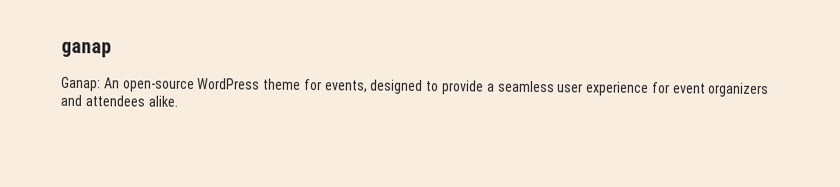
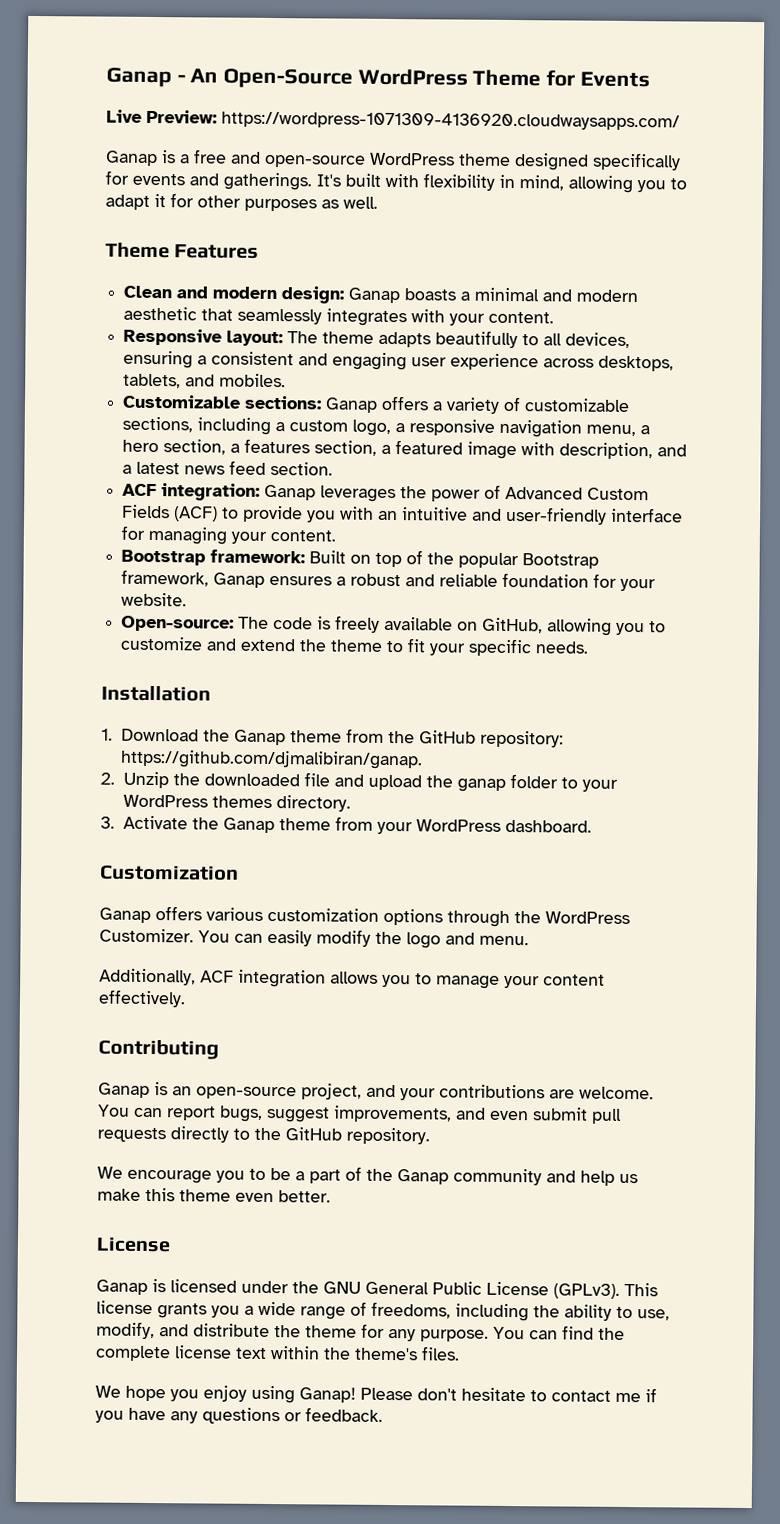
- ganap
- Ganap: An open-source WordPress theme for events, designed to provide a seamless user experience for event organizers and attendees alike.
+ Ganap - An Open-Source WordPress Theme for Events
+ Live Preview: https://wordpress-1071309-4136920.cloudwaysapps.com/
+ Ganap is a free and open-source WordPress theme designed specifically for events and gatherings. It's built with flexibility in mind, allowing you to adapt it for other purposes as well.
+ Theme Features
+ Clean and modern design: Ganap boasts a minimal and modern aesthetic that seamlessly integrates with your content.
+ Responsive layout: The theme adapts beautifully to all devices, ensuring a consistent and engaging user experience across desktops, tablets, and mobiles.
+ Customizable sections: Ganap offers a variety of customizable sections, including a custom logo, a responsive navigation menu, a hero section, a features section, a featured image with description, and a latest news feed section.
+ ACF integration: Ganap leverages the power of Advanced Custom Fields (ACF) to provide you with an intuitive and user-friendly interface for managing your content.
+ Bootstrap framework: Built on top of the popular Bootstrap framework, Ganap ensures a robust and reliable foundation for your website.
+ Open-source: The code is freely available on GitHub, allowing you to customize and extend the theme to fit your specific needs.
+ Installation
+ 1. Download the Ganap theme from the GitHub repository: https://github.com/djmalibiran/ganap.
+ 2. Unzip the downloaded file and upload the ganap folder to your WordPress themes directory.
+ 3. Activate the Ganap theme from your WordPress dashboard.
+ Customization
+ Ganap offers various customization options through the WordPress Customizer. You can easily modify the logo and menu.
+ Additionally, ACF integration allows you to manage your content effectively.
+ Contributing
+ Ganap is an open-source project, and your contributions are welcome. You can report bugs, suggest improvements, and even submit pull requests directly to the GitHub repository.
+ We encourage you to be a part of the Ganap community and help us make this theme even better.
+ License
+ Ganap is licensed under the GNU General Public License (GPLv3). This license grants you a wide range of freedoms, including the ability to use, modify, and distribute the theme for any purpose. You can find the complete license text within the theme's files.
+ We hope you enjoy using Ganap! Please don't hesitate to contact me if you have any questions or feedback.

